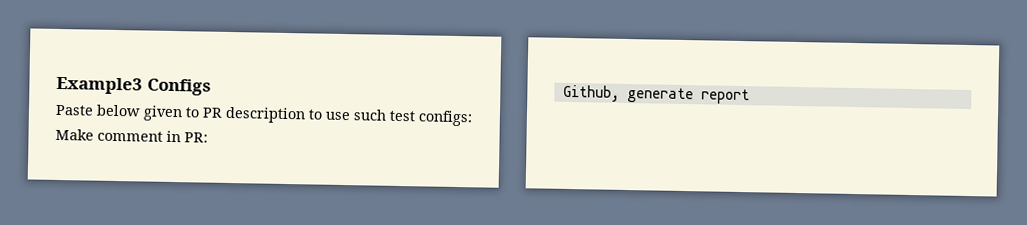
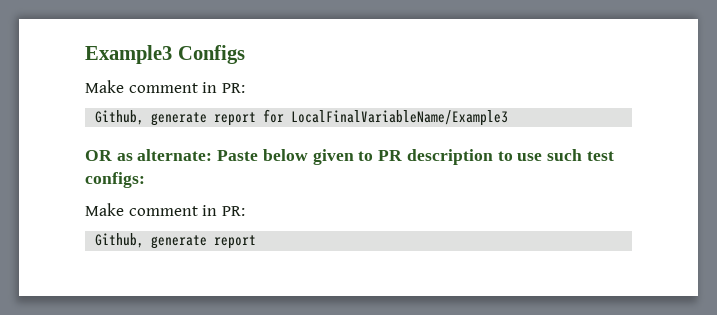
  Example3 Configs
- Paste below given to PR description to use such test configs:
+ Make comment in PR:
+ Github, generate report for LocalFinalVariableName/Example3
+ OR as alternate: Paste below given to PR description to use such test configs:

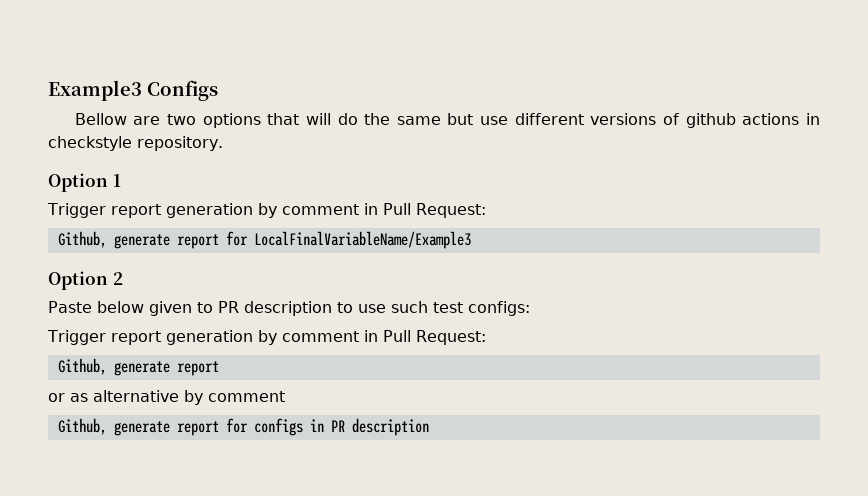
  Example3 Configs
- Make comment in PR:
+ Bellow are two options that will do the same but use different versions of github actions in checkstyle repository.
+ Option 1
+ Trigger report generation by comment in Pull Request:
- OR as alternate: Paste below given to PR description to use such test configs:
- Make comment in PR:
+ Option 2
+ Paste below given to PR description to use such test configs:
+ Trigger report generation by comment in Pull Request:
  Github, generate report
+ or as alternative by comment
+ Github, generate report for configs in PR description

